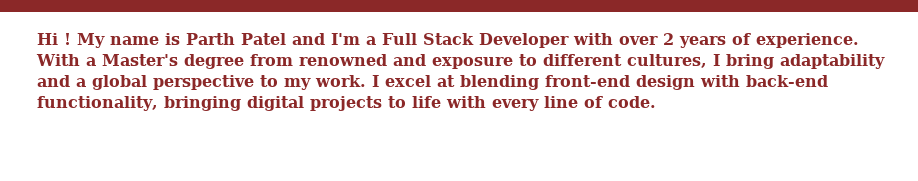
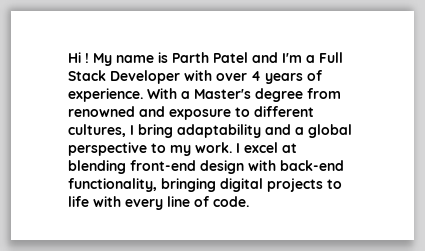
- My name is Parth Patel and I'm a Full Stack Developer with over 2 years of experience.
+ My name is Parth Patel and I'm a Full Stack Developer with over 4 years of experience.

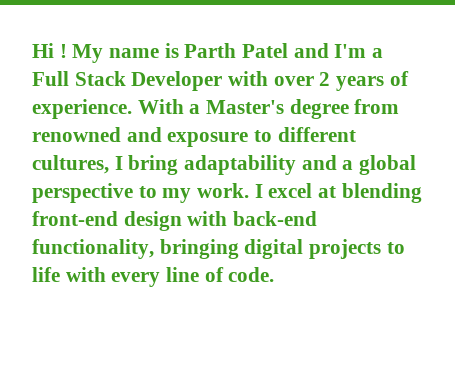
- My name is Parth Patel and I'm a Full Stack Developer with over 4 years of experience.
+ My name is Parth Patel and I'm a Full Stack Developer with over 2 years of experience.

